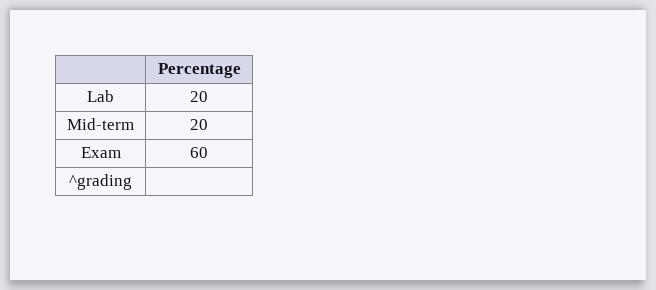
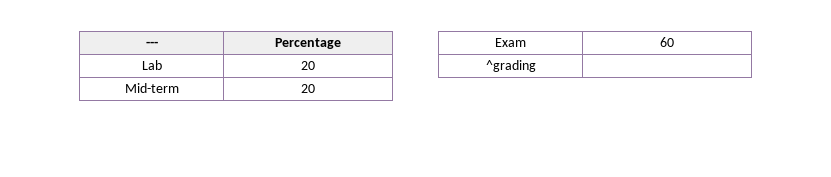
- | Percentage
+ --- | Percentage

